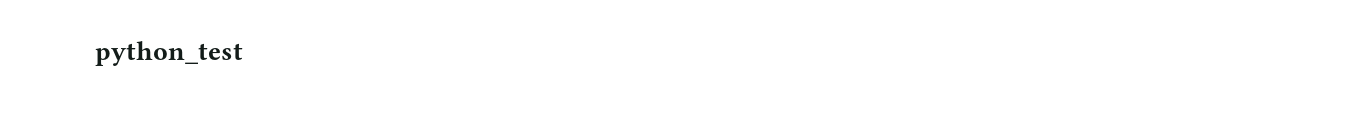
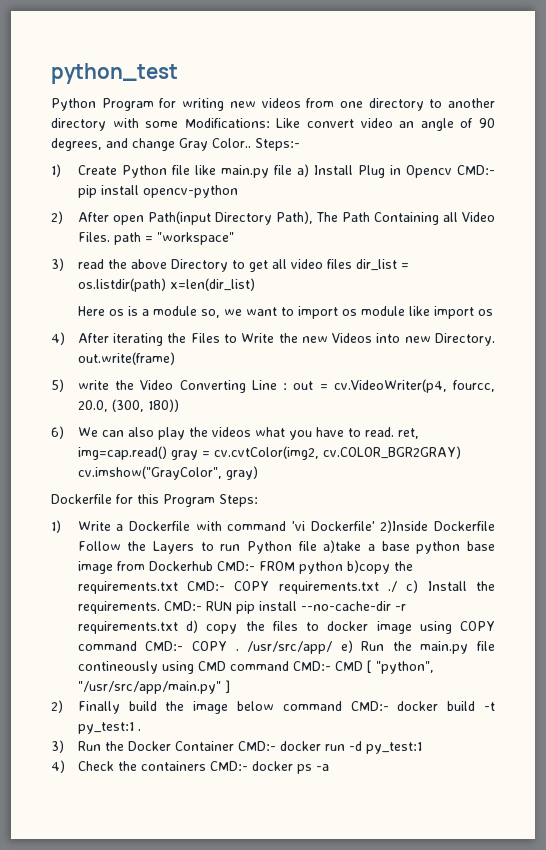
+ Python Program for writing new videos from one directory to another directory with some Modifications: Like convert video an angle of 90 degrees, and change Gray Color.. Steps:-
+ 1) Create Python file like main.py file a) Install Plug in Opencv CMD:- pip install opencv-python
+ 2) After open Path(input Directory Path), The Path Containing all Video Files. path = "workspace"
+ 3) read the above Directory to get all video files dir_list = os.listdir(path) x=len(dir_list)
+ Here os is a module so, we want to import os module like import os
+ 4) After iterating the Files to Write the new Videos into new Directory. out.write(frame)
+ 5) write the Video Converting Line : out = cv.VideoWriter(p4, fourcc, 20.0, (300, 180))
+ 6) We can also play the videos what you have to read. ret, img=cap.read() gray = cv.cvtColor(img2, cv.COLOR_BGR2GRAY) cv.imshow("GrayColor", gray)
+ Dockerfile for this Program Steps:
+ 1) Write a Dockerfile with command 'vi Dockerfile' 2)Inside Dockerfile Follow the Layers to run Python file a)take a base python base image from Dockerhub CMD:- FROM python b)copy the requirements.txt CMD:- COPY requirements.txt ./ c) Install the requirements. CMD:- RUN pip install --no-cache-dir -r requirements.txt d) copy the files to docker image using COPY command CMD:- COPY . /usr/src/app/ e) Run the main.py file contineously using CMD command CMD:- CMD [ "python", "/usr/src/app/main.py" ]
+ 2) Finally build the image below command CMD:- docker build -t py_test:1 .
+ 3) Run the Docker Container CMD:- docker run -d py_test:1
+ 4) Check the containers CMD:- docker ps -a

